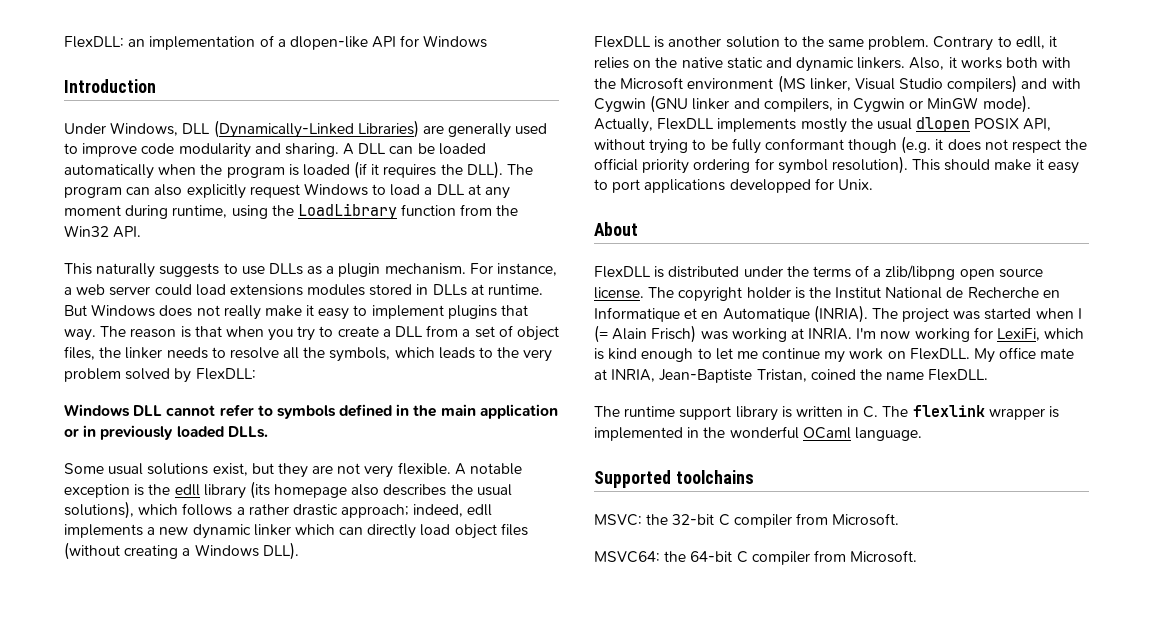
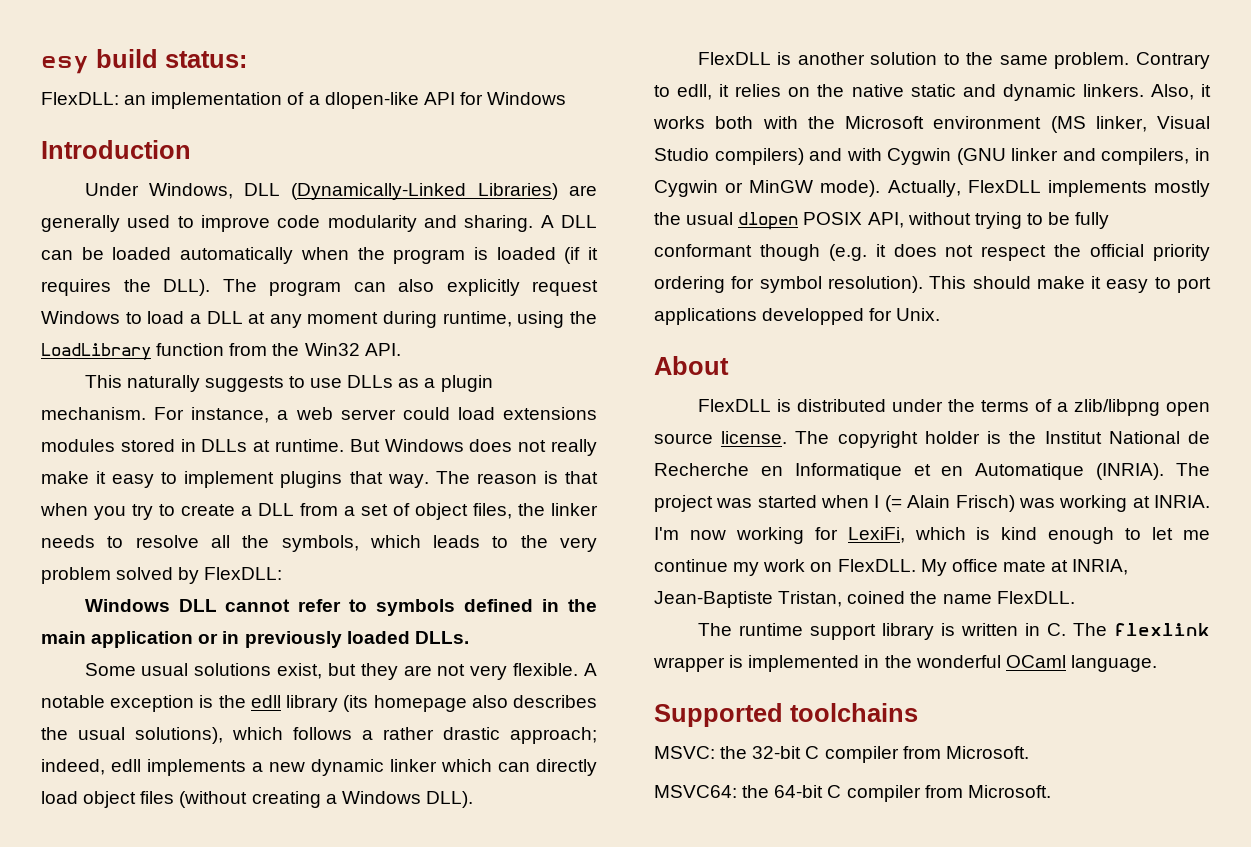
+ esy build status:

